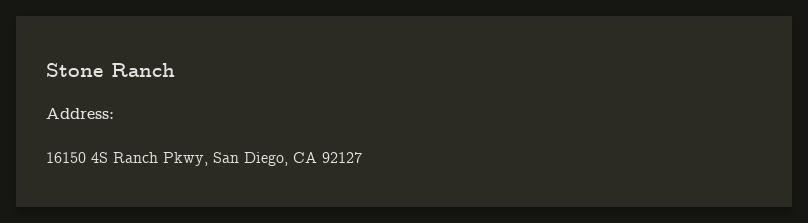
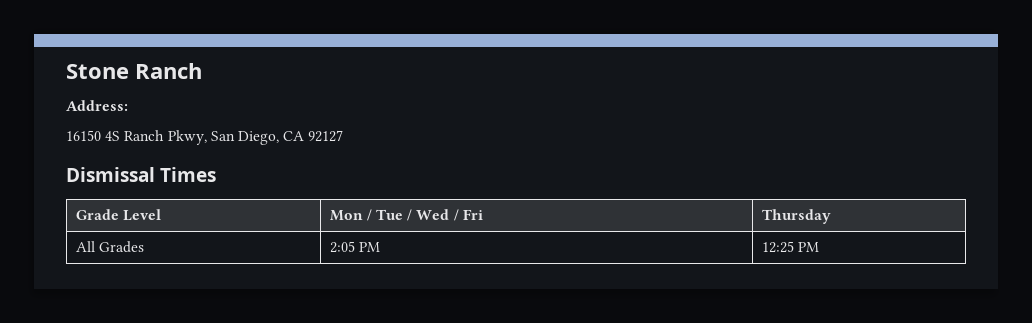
+ Dismissal Times
+ Grade Level | Mon / Tue / Wed / Fri | Thursday
+ All Grades | 2:05 PM | 12:25 PM

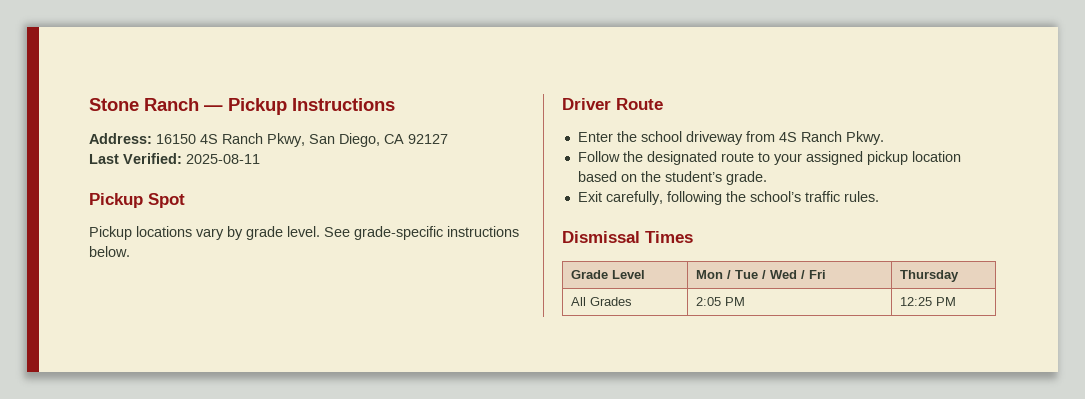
- Stone Ranch
+ Stone Ranch — Pickup Instructions
- Address:
- 16150 4S Ranch Pkwy, San Diego, CA 92127
+ Address: 16150 4S Ranch Pkwy, San Diego, CA 92127
+ Last Verified: 2025-08-11
+ Pickup Spot
+ Pickup locations vary by grade level. See grade-specific instructions below.
+ Driver Route
+ Enter the school driveway from 4S Ranch Pkwy.
+ Follow the designated route to your assigned pickup location based on the student’s grade.
+ Exit carefully, following the school’s traffic rules.

